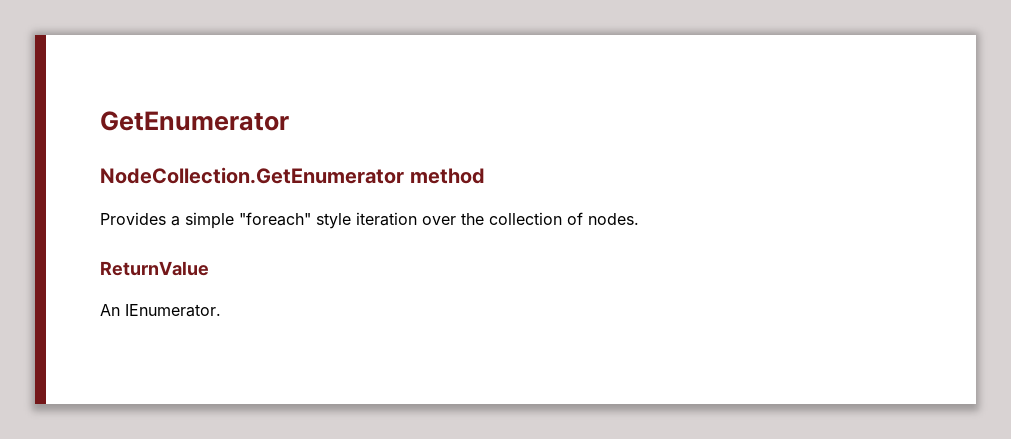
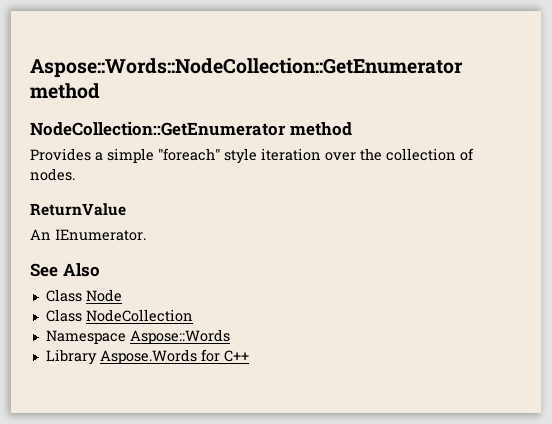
- GetEnumerator
- NodeCollection.GetEnumerator method
+ Aspose::Words::NodeCollection::GetEnumerator method
+ NodeCollection::GetEnumerator method
+ See Also
+ Class Node
+ Class NodeCollection
+ Namespace Aspose::Words
+ Library Aspose.Words for C++

